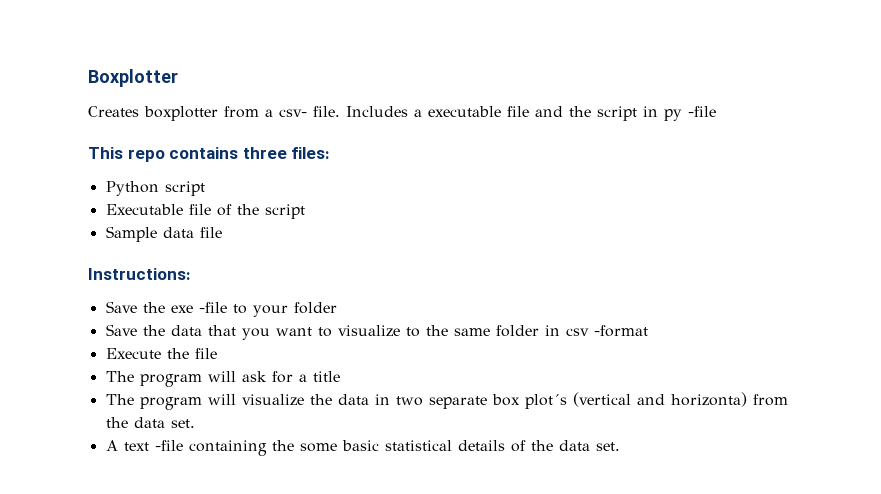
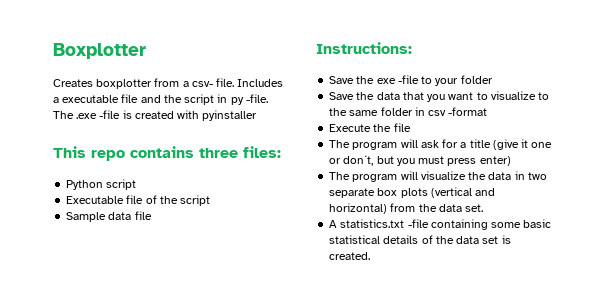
- Includes a executable file and the script in py -file
+ Includes a executable file and the script in py -file. The .exe -file is created with pyinstaller
- The program will ask for a title
+ The program will ask for a title (give it one or don´t, but you must press enter)
- The program will visualize the data in two separate box plot´s (vertical and horizonta) from the data set.
+ The program will visualize the data in two separate box plots (vertical and horizontal) from the data set.
- A text -file containing the some basic statistical details of the data set.
+ A statistics.txt -file containing some basic statistical details of the data set is created.

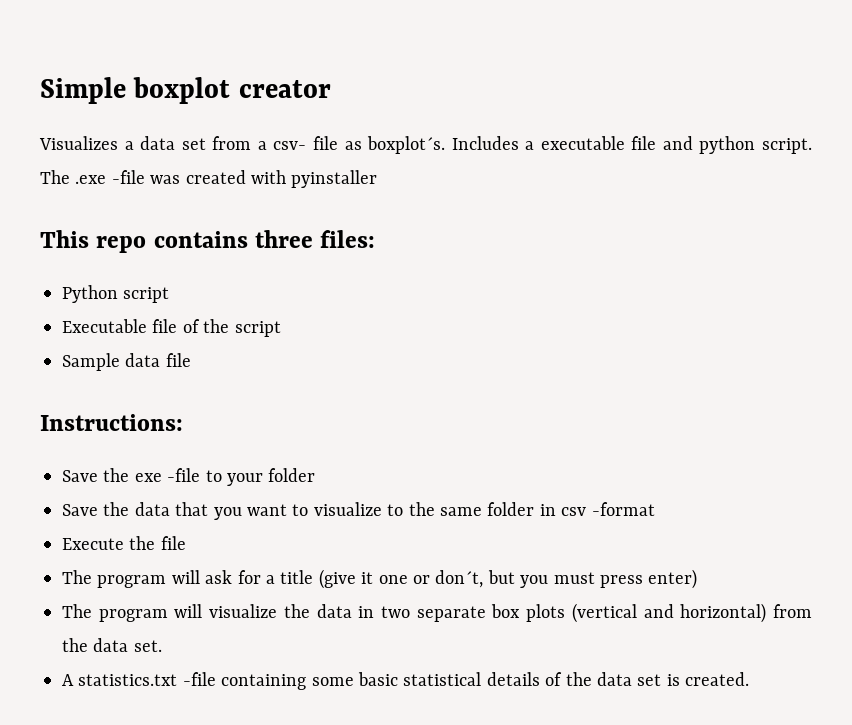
- Boxplotter
- Creates boxplotter from a csv- file.
+ Simple boxplot creator
+ Visualizes a data set from a csv- file as boxplot´s.
- Includes a executable file and the script in py -file.
+ Includes a executable file and python script.
- The .exe -file is created with pyinstaller
+ The .exe -file was created with pyinstaller

